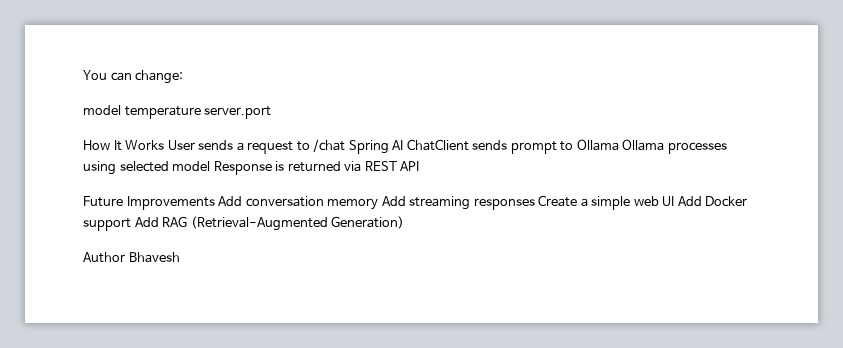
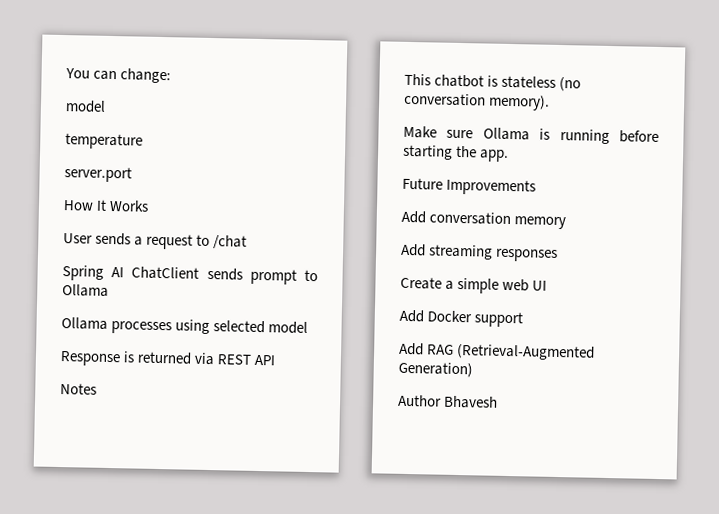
  You can change:
- model temperature server.port
+ model
+ temperature
+ server.port
- How It Works User sends a request to /chat Spring AI ChatClient sends prompt to Ollama Ollama processes using selected model Response is returned via REST API
+ How It Works
+ User sends a request to /chat
+ Spring AI ChatClient sends prompt to Ollama
+ Ollama processes using selected model
+ Response is returned via REST API
+ Notes
+ This chatbot is stateless (no conversation memory).
+ Make sure Ollama is running before starting the app.
- Future Improvements Add conversation memory Add streaming responses Create a simple web UI Add Docker support Add RAG (Retrieval-Augmented Generation)
+ Future Improvements
+ Add conversation memory
+ Add streaming responses
+ Create a simple web UI
+ Add Docker support
+ Add RAG (Retrieval-Augmented Generation)

